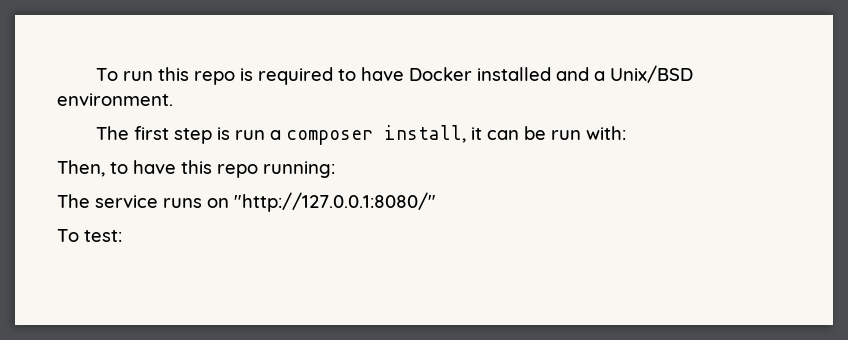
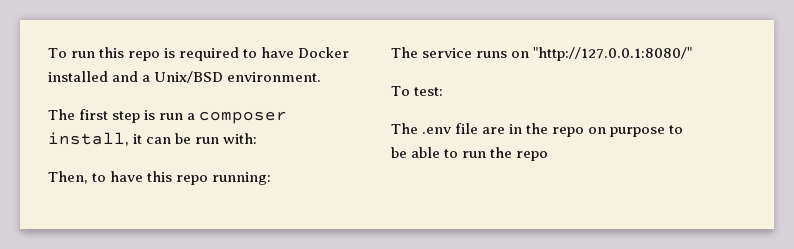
+ The .env file are in the repo on purpose to be able to run the repo

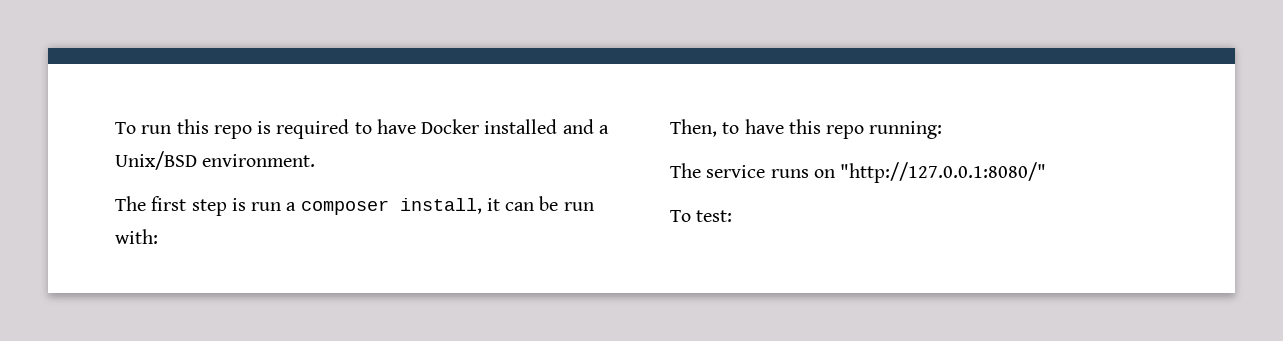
- The .env file are in the repo on purpose to be able to run the repo

